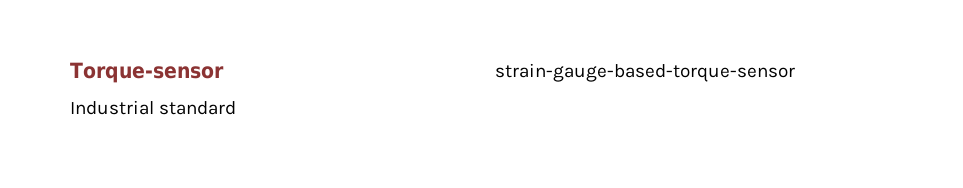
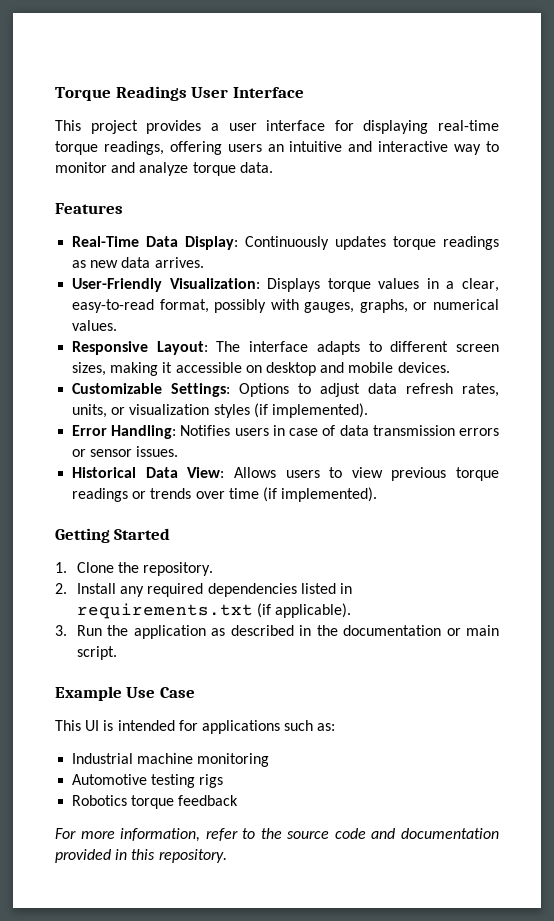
- Torque-sensor
- Industrial standard strain-gauge-based-torque-sensor
+ Torque Readings User Interface
+ This project provides a user interface for displaying real-time torque readings, offering users an intuitive and interactive way to monitor and analyze torque data.
+ Features
+ Real-Time Data Display: Continuously updates torque readings as new data arrives.
+ User-Friendly Visualization: Displays torque values in a clear, easy-to-read format, possibly with gauges, graphs, or numerical values.
+ Responsive Layout: The interface adapts to different screen sizes, making it accessible on desktop and mobile devices.
+ Customizable Settings: Options to adjust data refresh rates, units, or visualization styles (if implemented).
+ Error Handling: Notifies users in case of data transmission errors or sensor issues.
+ Historical Data View: Allows users to view previous torque readings or trends over time (if implemented).
+ Getting Started
+ 1. Clone the repository.
+ 2. Install any required dependencies listed in requirements.txt (if applicable).
+ 3. Run the application as described in the documentation or main script.
+ Example Use Case
+ This UI is intended for applications such as:
+ Industrial machine monitoring
+ Automotive testing rigs
+ Robotics torque feedback
+ For more information, refer to the source code and documentation provided in this repository.

